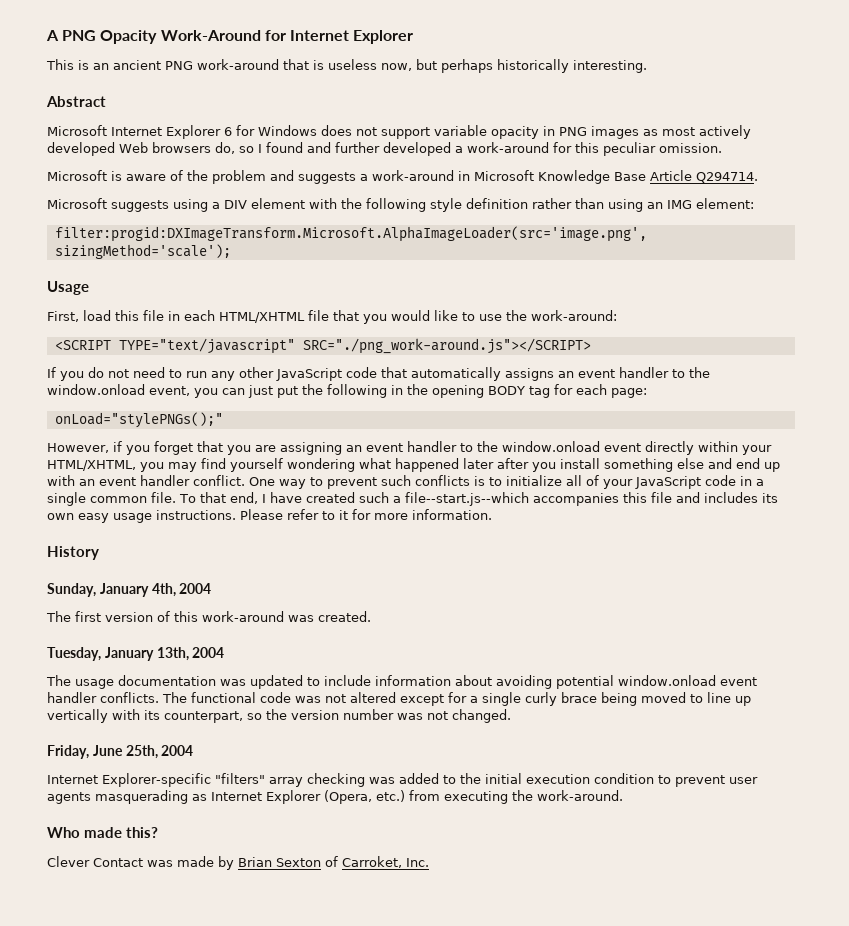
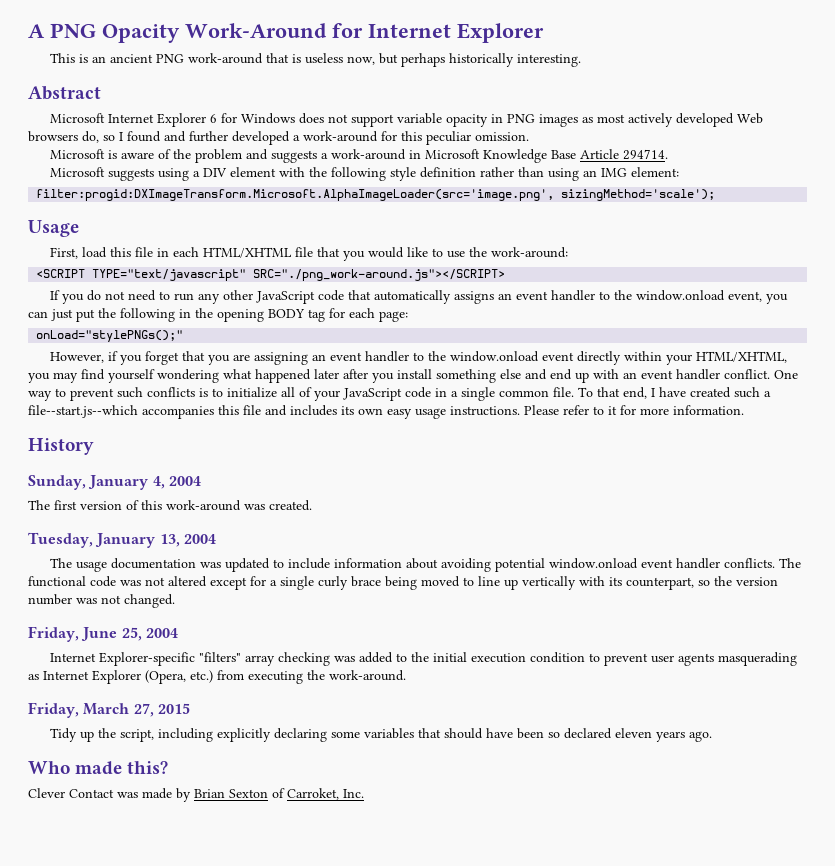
- Microsoft is aware of the problem and suggests a work-around in Microsoft Knowledge Base Article Q294714.
+ Microsoft is aware of the problem and suggests a work-around in Microsoft Knowledge Base Article 294714.
- Sunday, January 4th, 2004
+ Sunday, January 4, 2004
- Tuesday, January 13th, 2004
+ Tuesday, January 13, 2004
- Friday, June 25th, 2004
+ Friday, June 25, 2004
+ Friday, March 27, 2015
+ Tidy up the script, including explicitly declaring some variables that should have been so declared eleven years ago.

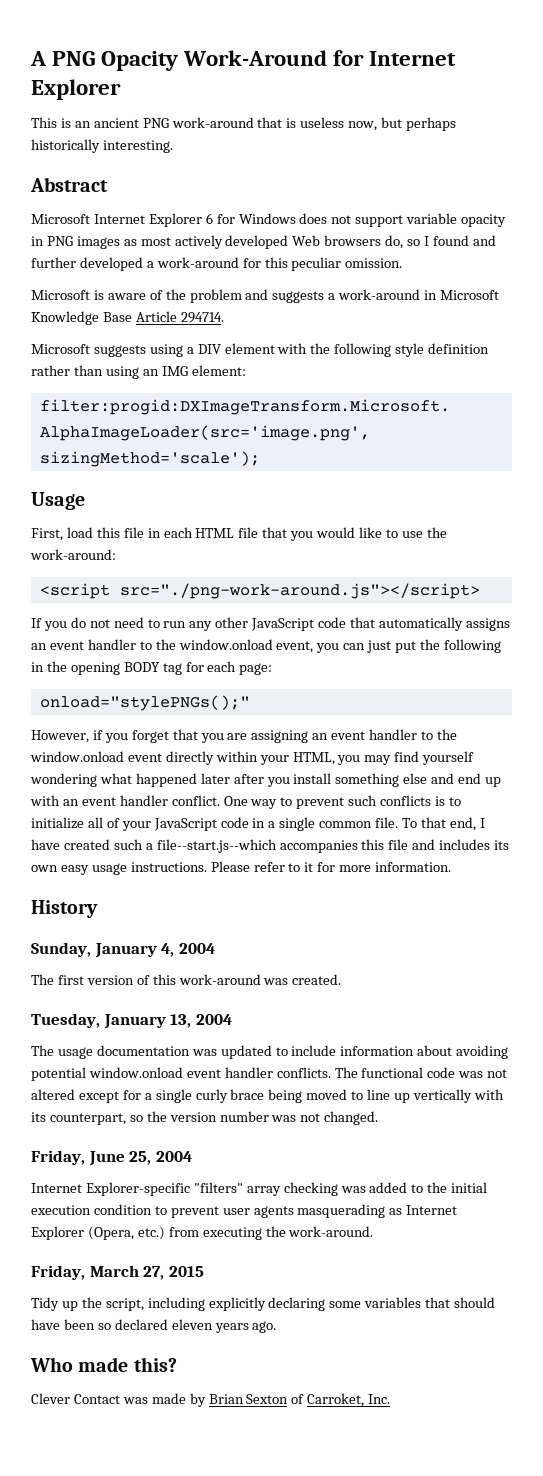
- First, load this file in each HTML/XHTML file that you would like to use the work-around:
+ First, load this file in each HTML file that you would like to use the work-around:
- <SCRIPT TYPE="text/javascript" SRC="./png_work-around.js"></SCRIPT>
+ <script src="./png-work-around.js"></script>
- onLoad="stylePNGs();"
+ onload="stylePNGs();"
- However, if you forget that you are assigning an event handler to the window.onload event directly within your HTML/XHTML, you may find yourself wondering what happened later after you install something else and end up with an event handler conflict.
+ However, if you forget that you are assigning an event handler to the window.onload event directly within your HTML, you may find yourself wondering what happened later after you install something else and end up with an event handler conflict.

